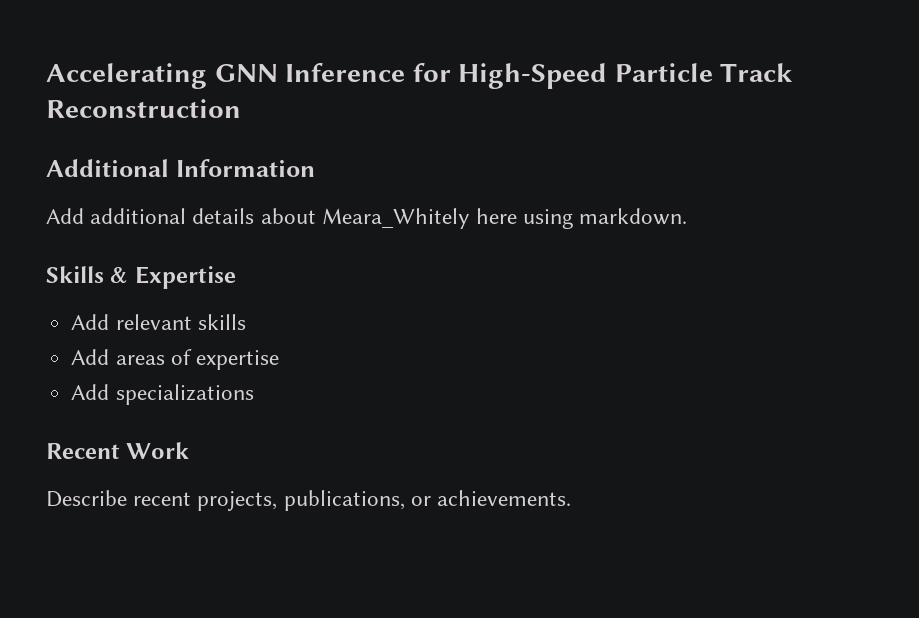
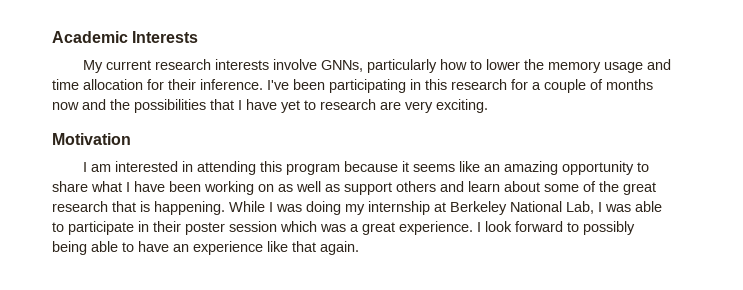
- Accelerating GNN Inference for High-Speed Particle Track Reconstruction
- Additional Information
- Add additional details about Meara_Whitely here using markdown.
- Skills & Expertise
- Add relevant skills
- Add areas of expertise
- Add specializations
- Recent Work
- Describe recent projects, publications, or achievements.
+ Academic Interests
+ My current research interests involve GNNs, particularly how to lower the memory usage and time allocation for their inference. I've been participating in this research for a couple of months now and the possibilities that I have yet to research are very exciting.
+ Motivation
+ I am interested in attending this program because it seems like an amazing opportunity to share what I have been working on as well as support others and learn about some of the great research that is happening. While I was doing my internship at Berkeley National Lab, I was able to participate in their poster session which was a great experience. I look forward to possibly being able to have an experience like that again.

